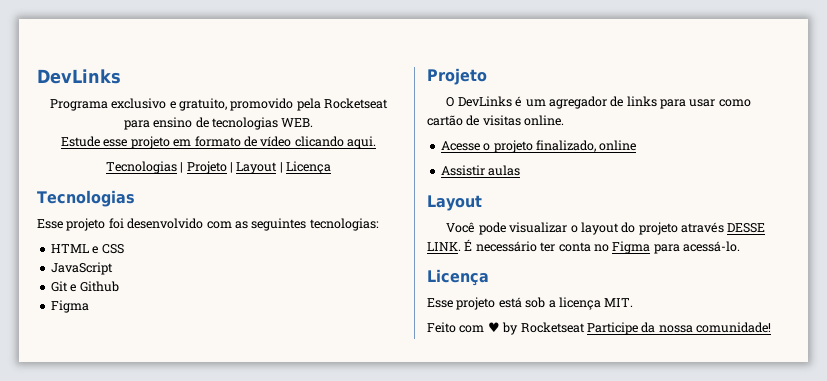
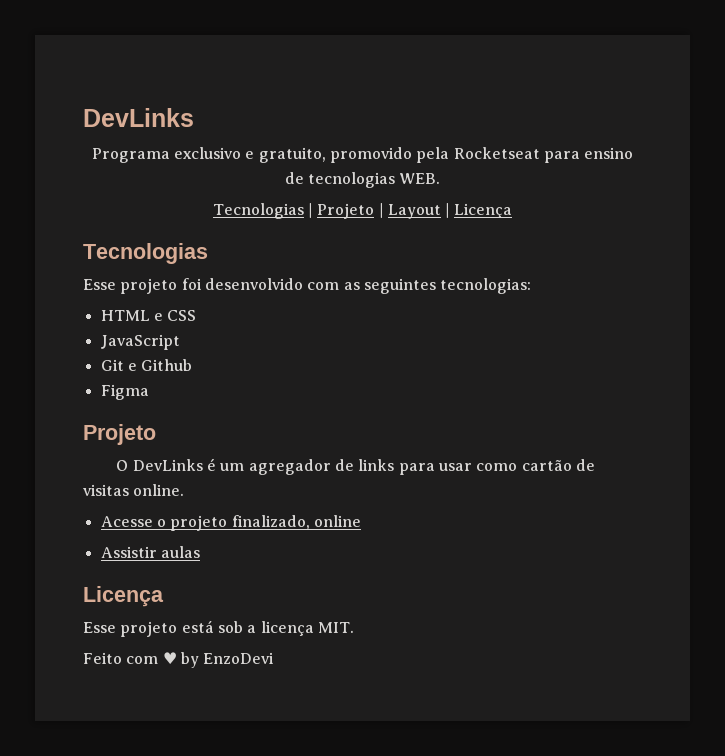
- Estude esse projeto em formato de vídeo clicando aqui.
  Assistir aulas
- Layout
- Você pode visualizar o layout do projeto através DESSE LINK. É necessário ter conta no Figma para acessá-lo.
- Feito com ♥ by Rocketseat Participe da nossa comunidade!
+ Feito com ♥ by EnzoDevi

